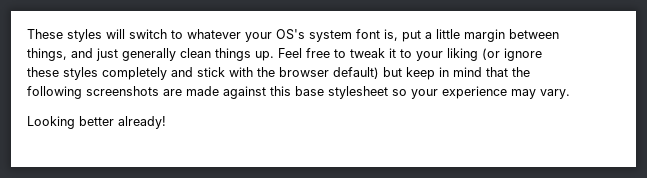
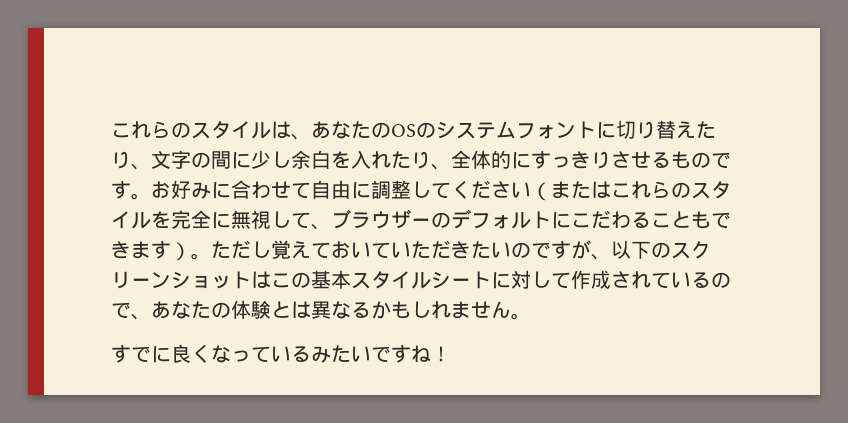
- These styles will switch to whatever your OS's system font is, put a little margin between things, and just generally clean things up. Feel free to tweak it to your liking (or ignore these styles completely and stick with the browser default) but keep in mind that the following screenshots are made against this base stylesheet so your experience may vary.
- Looking better already!
+ これらのスタイルは、あなたのOSのシステムフォントに切り替えたり、文字の間に少し余白を入れたり、全体的にすっきりさせるものです。お好みに合わせて自由に調整してください（またはこれらのスタイルを完全に無視して、ブラウザーのデフォルトにこだわることもできます）。ただし覚えておいていただきたいのですが、以下のスクリーンショットはこの基本スタイルシートに対して作成されているので、あなたの体験とは異なるかもしれません。
+ すでに良くなっているみたいですね！

